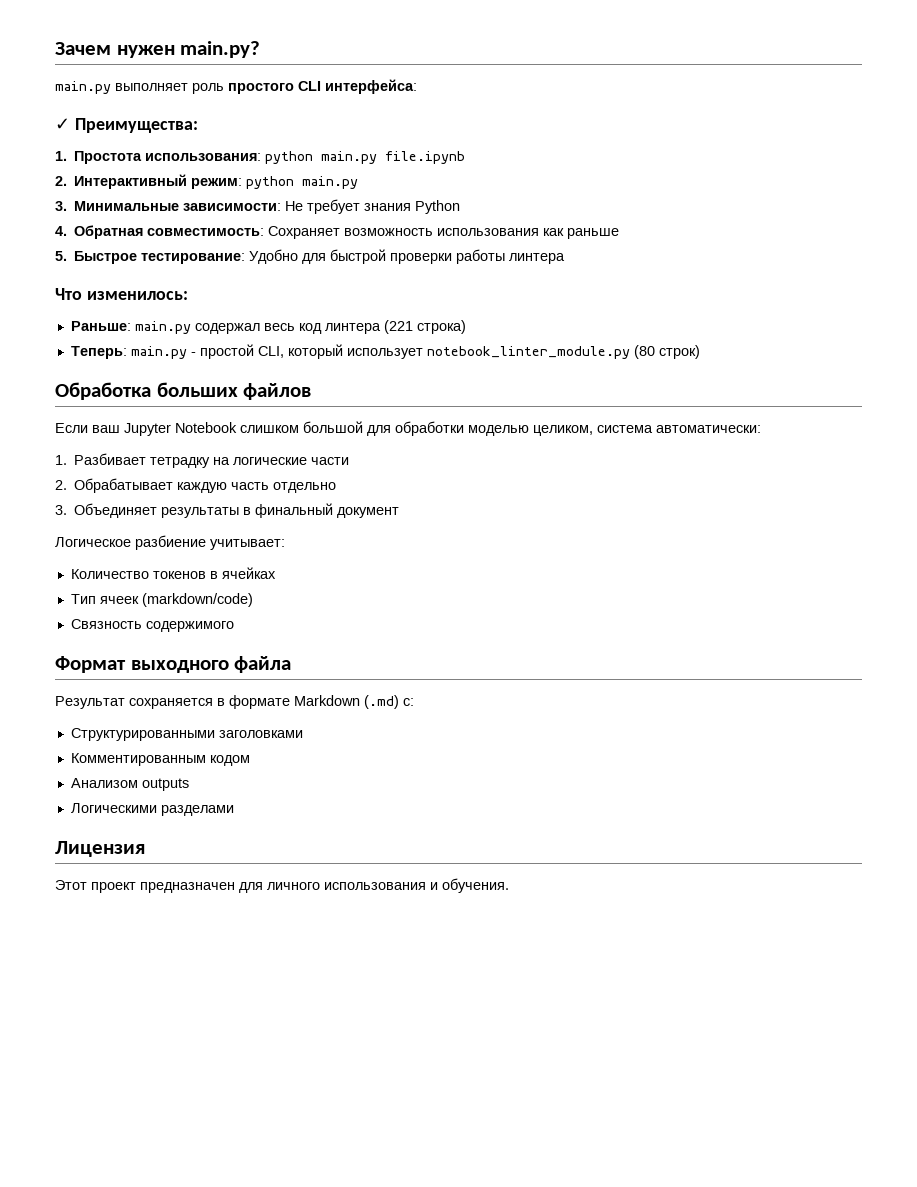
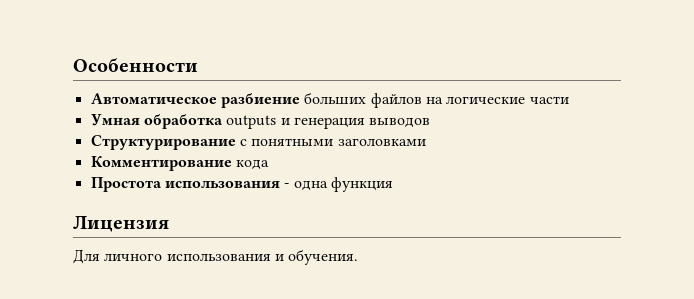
- Зачем нужен main.py?
- main.py выполняет роль простого CLI интерфейса:
- ✓ Преимущества:
- 1. Простота использования: python main.py file.ipynb
- 2. Интерактивный режим: python main.py
- 3. Минимальные зависимости: Не требует знания Python
- 4. Обратная совместимость: Сохраняет возможность использования как раньше
- 5. Быстрое тестирование: Удобно для быстрой проверки работы линтера
- Что изменилось:
- Раньше: main.py содержал весь код линтера (221 строка)
- Теперь: main.py - простой CLI, который использует notebook_linter_module.py (80 строк)
- Обработка больших файлов
- Если ваш Jupyter Notebook слишком большой для обработки моделью целиком, система автоматически:
- 1. Разбивает тетрадку на логические части
- 2. Обрабатывает каждую часть отдельно
- 3. Объединяет результаты в финальный документ
- Логическое разбиение учитывает:
- Количество токенов в ячейках
- Тип ячеек (markdown/code)
- Связность содержимого
- Формат выходного файла
- Результат сохраняется в формате Markdown (.md) с:
- Структурированными заголовками
- Комментированным кодом
- Анализом outputs
- Логическими разделами
+ Особенности
+ Автоматическое разбиение больших файлов на логические части
+ Умная обработка outputs и генерация выводов
+ Структурирование с понятными заголовками
+ Комментирование кода
+ Простота использования - одна функция
  Лицензия
- Этот проект предназначен для личного использования и обучения.
+ Для личного использования и обучения.

